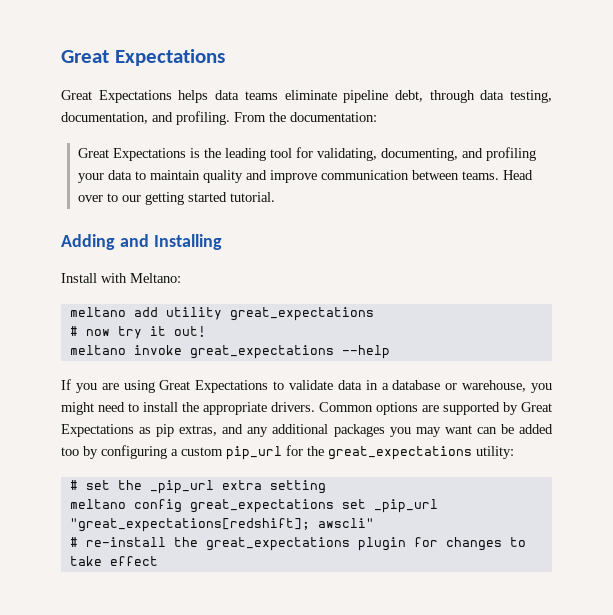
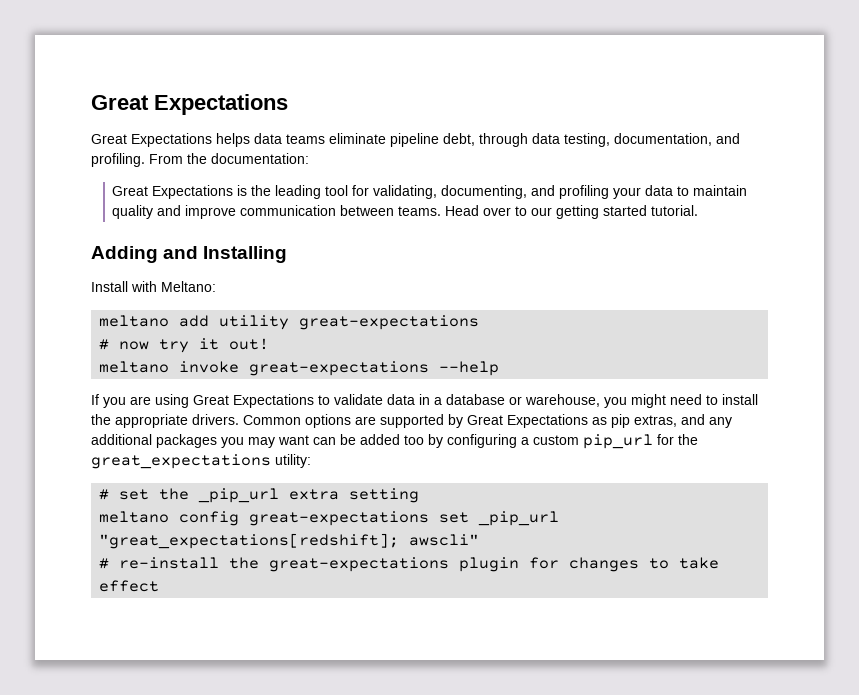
- meltano add utility great_expectations
+ meltano add utility great-expectations
- meltano invoke great_expectations --help
+ meltano invoke great-expectations --help
- meltano config great_expectations set _pip_url "great_expectations[redshift]; awscli"
+ meltano config great-expectations set _pip_url "great_expectations[redshift]; awscli"
- # re-install the great_expectations plugin for changes to take effect
+ # re-install the great-expectations plugin for changes to take effect

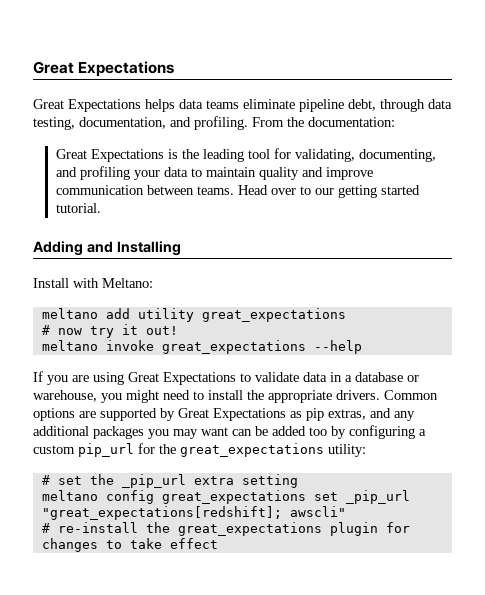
- meltano add utility great-expectations
+ meltano add utility great_expectations
- meltano invoke great-expectations --help
+ meltano invoke great_expectations --help
- meltano config great-expectations set _pip_url "great_expectations[redshift]; awscli"
+ meltano config great_expectations set _pip_url "great_expectations[redshift]; awscli"
- # re-install the great-expectations plugin for changes to take effect
+ # re-install the great_expectations plugin for changes to take effect

